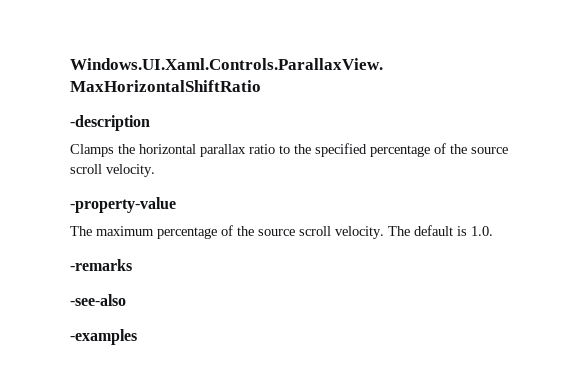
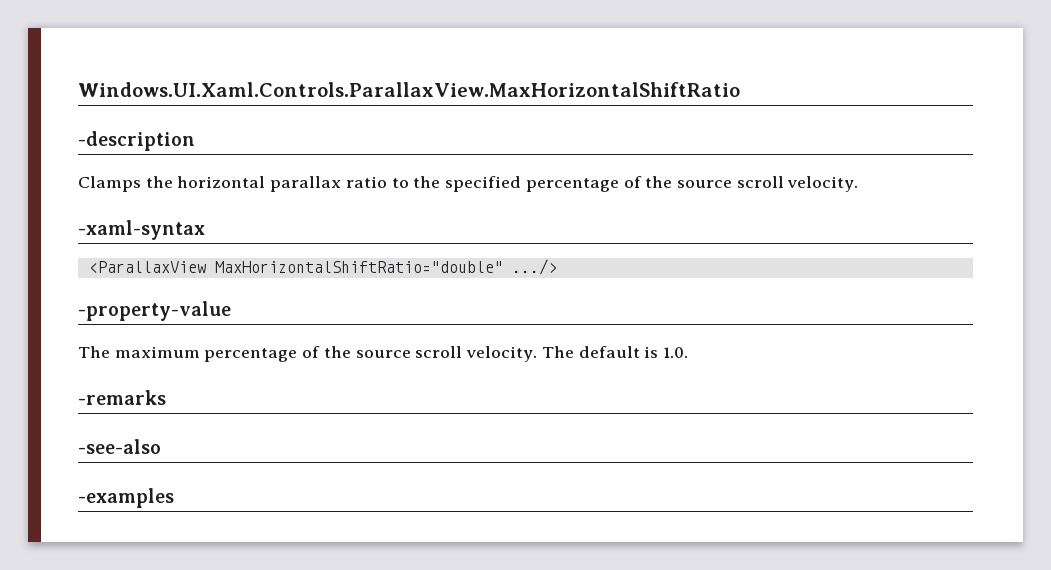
+ -xaml-syntax
+ <ParallaxView MaxHorizontalShiftRatio="double" .../>

